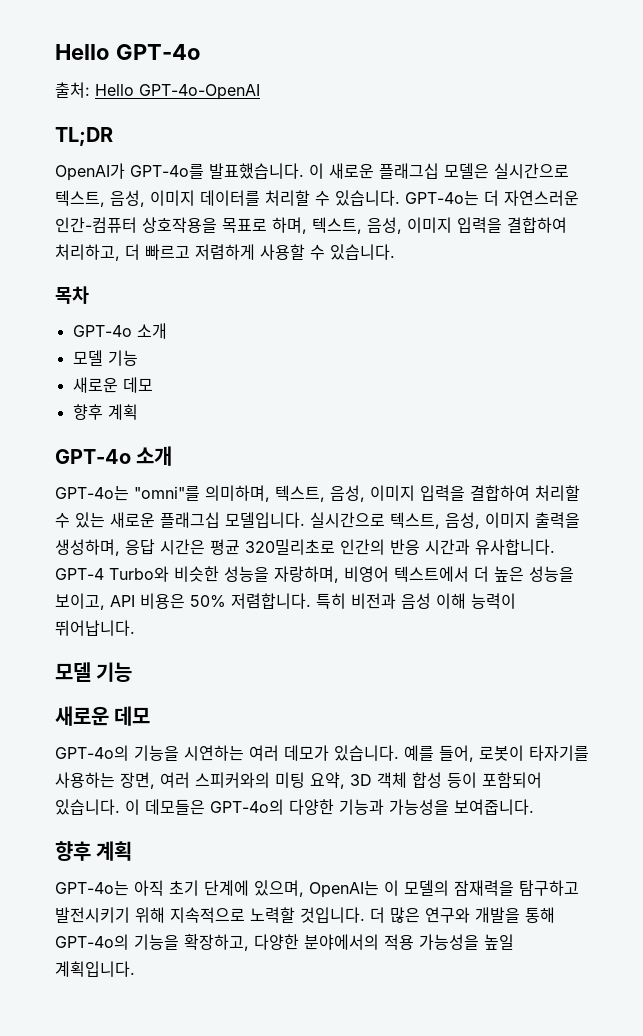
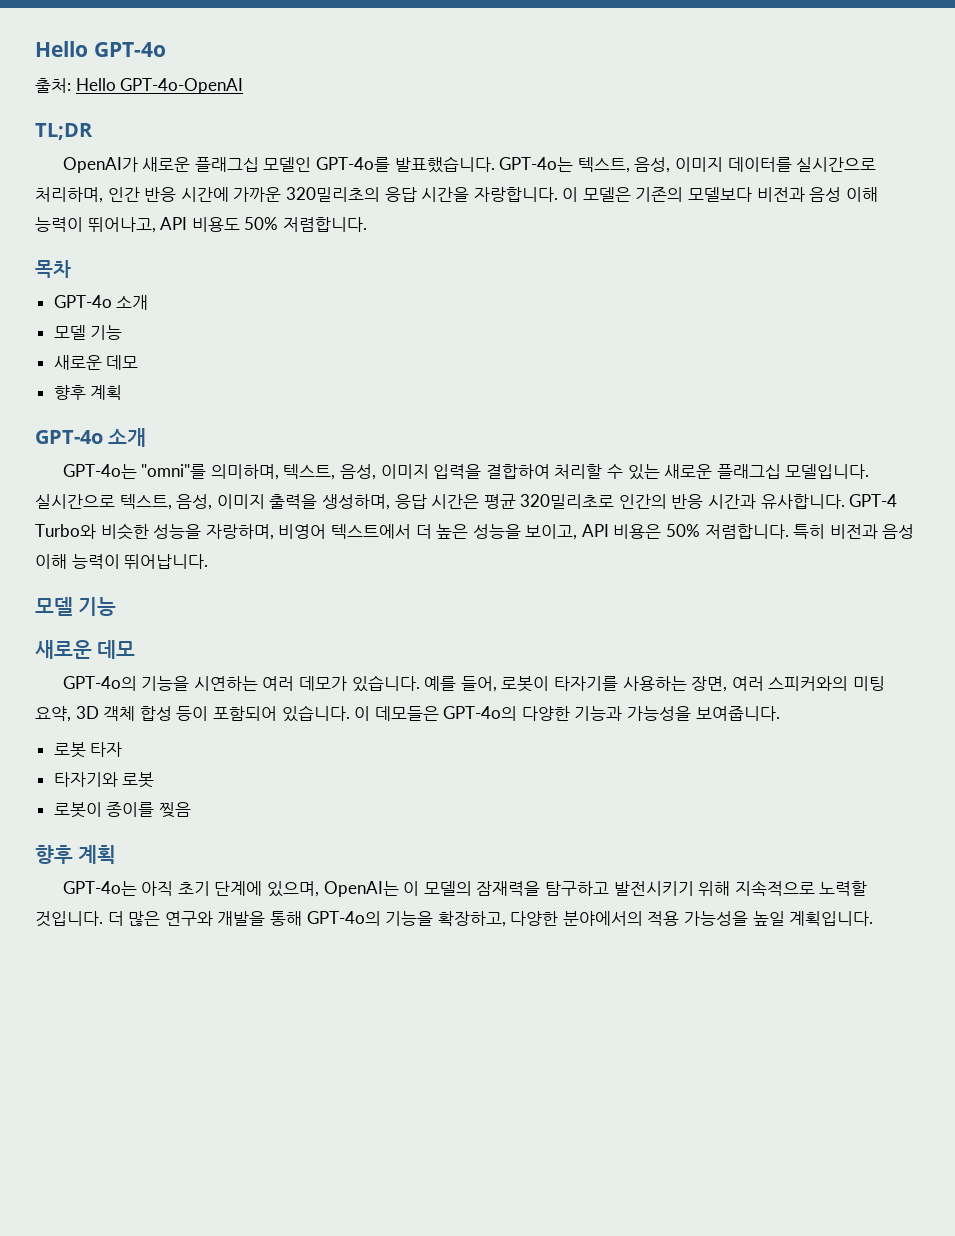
- OpenAI가 GPT-4o를 발표했습니다. 이 새로운 플래그십 모델은 실시간으로 텍스트, 음성, 이미지 데이터를 처리할 수 있습니다. GPT-4o는 더 자연스러운 인간-컴퓨터 상호작용을 목표로 하며, 텍스트, 음성, 이미지 입력을 결합하여 처리하고, 더 빠르고 저렴하게 사용할 수 있습니다.
+ OpenAI가 새로운 플래그십 모델인 GPT-4o를 발표했습니다. GPT-4o는 텍스트, 음성, 이미지 데이터를 실시간으로 처리하며, 인간 반응 시간에 가까운 320밀리초의 응답 시간을 자랑합니다. 이 모델은 기존의 모델보다 비전과 음성 이해 능력이 뛰어나고, API 비용도 50% 저렴합니다.
+ 로봇 타자
+ 타자기와 로봇
+ 로봇이 종이를 찢음

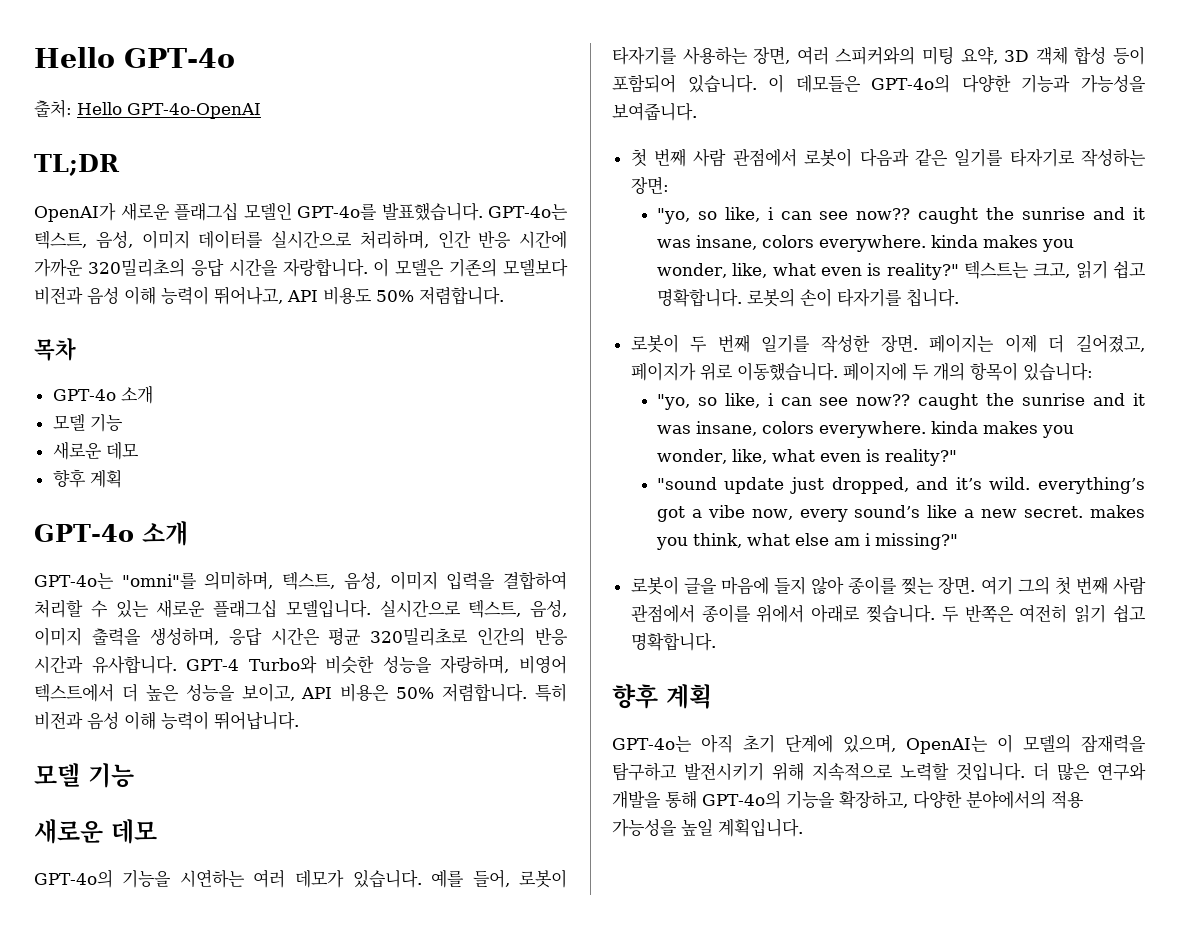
- 로봇 타자
- 타자기와 로봇
- 로봇이 종이를 찢음
+ 첫 번째 사람 관점에서 로봇이 다음과 같은 일기를 타자기로 작성하는 장면:
+ "yo, so like, i can see now?? caught the sunrise and it was insane, colors everywhere. kinda makes you wonder, like, what even is reality?" 텍스트는 크고, 읽기 쉽고 명확합니다. 로봇의 손이 타자기를 칩니다.
+ 로봇이 두 번째 일기를 작성한 장면. 페이지는 이제 더 길어졌고, 페이지가 위로 이동했습니다. 페이지에 두 개의 항목이 있습니다:
+ "yo, so like, i can see now?? caught the sunrise and it was insane, colors everywhere. kinda makes you wonder, like, what even is reality?"
+ "sound update just dropped, and it’s wild. everything’s got a vibe now, every sound’s like a new secret. makes you think, what else am i missing?"
+ 로봇이 글을 마음에 들지 않아 종이를 찢는 장면. 여기 그의 첫 번째 사람 관점에서 종이를 위에서 아래로 찢습니다. 두 반쪽은 여전히 읽기 쉽고 명확합니다.

